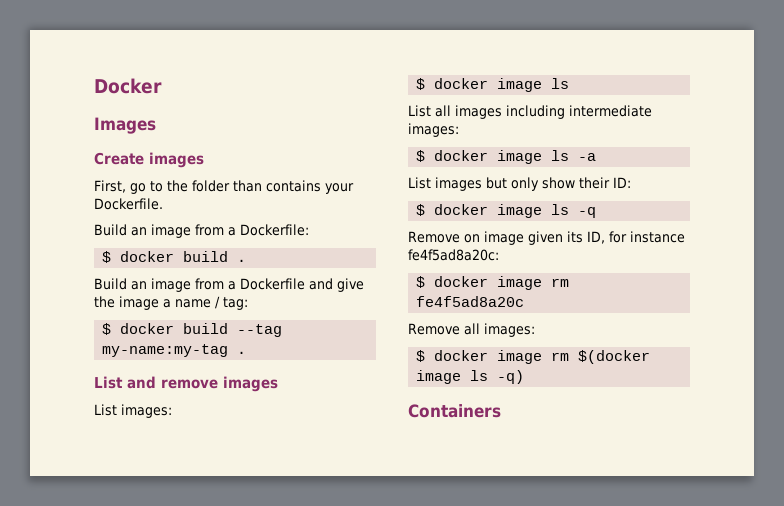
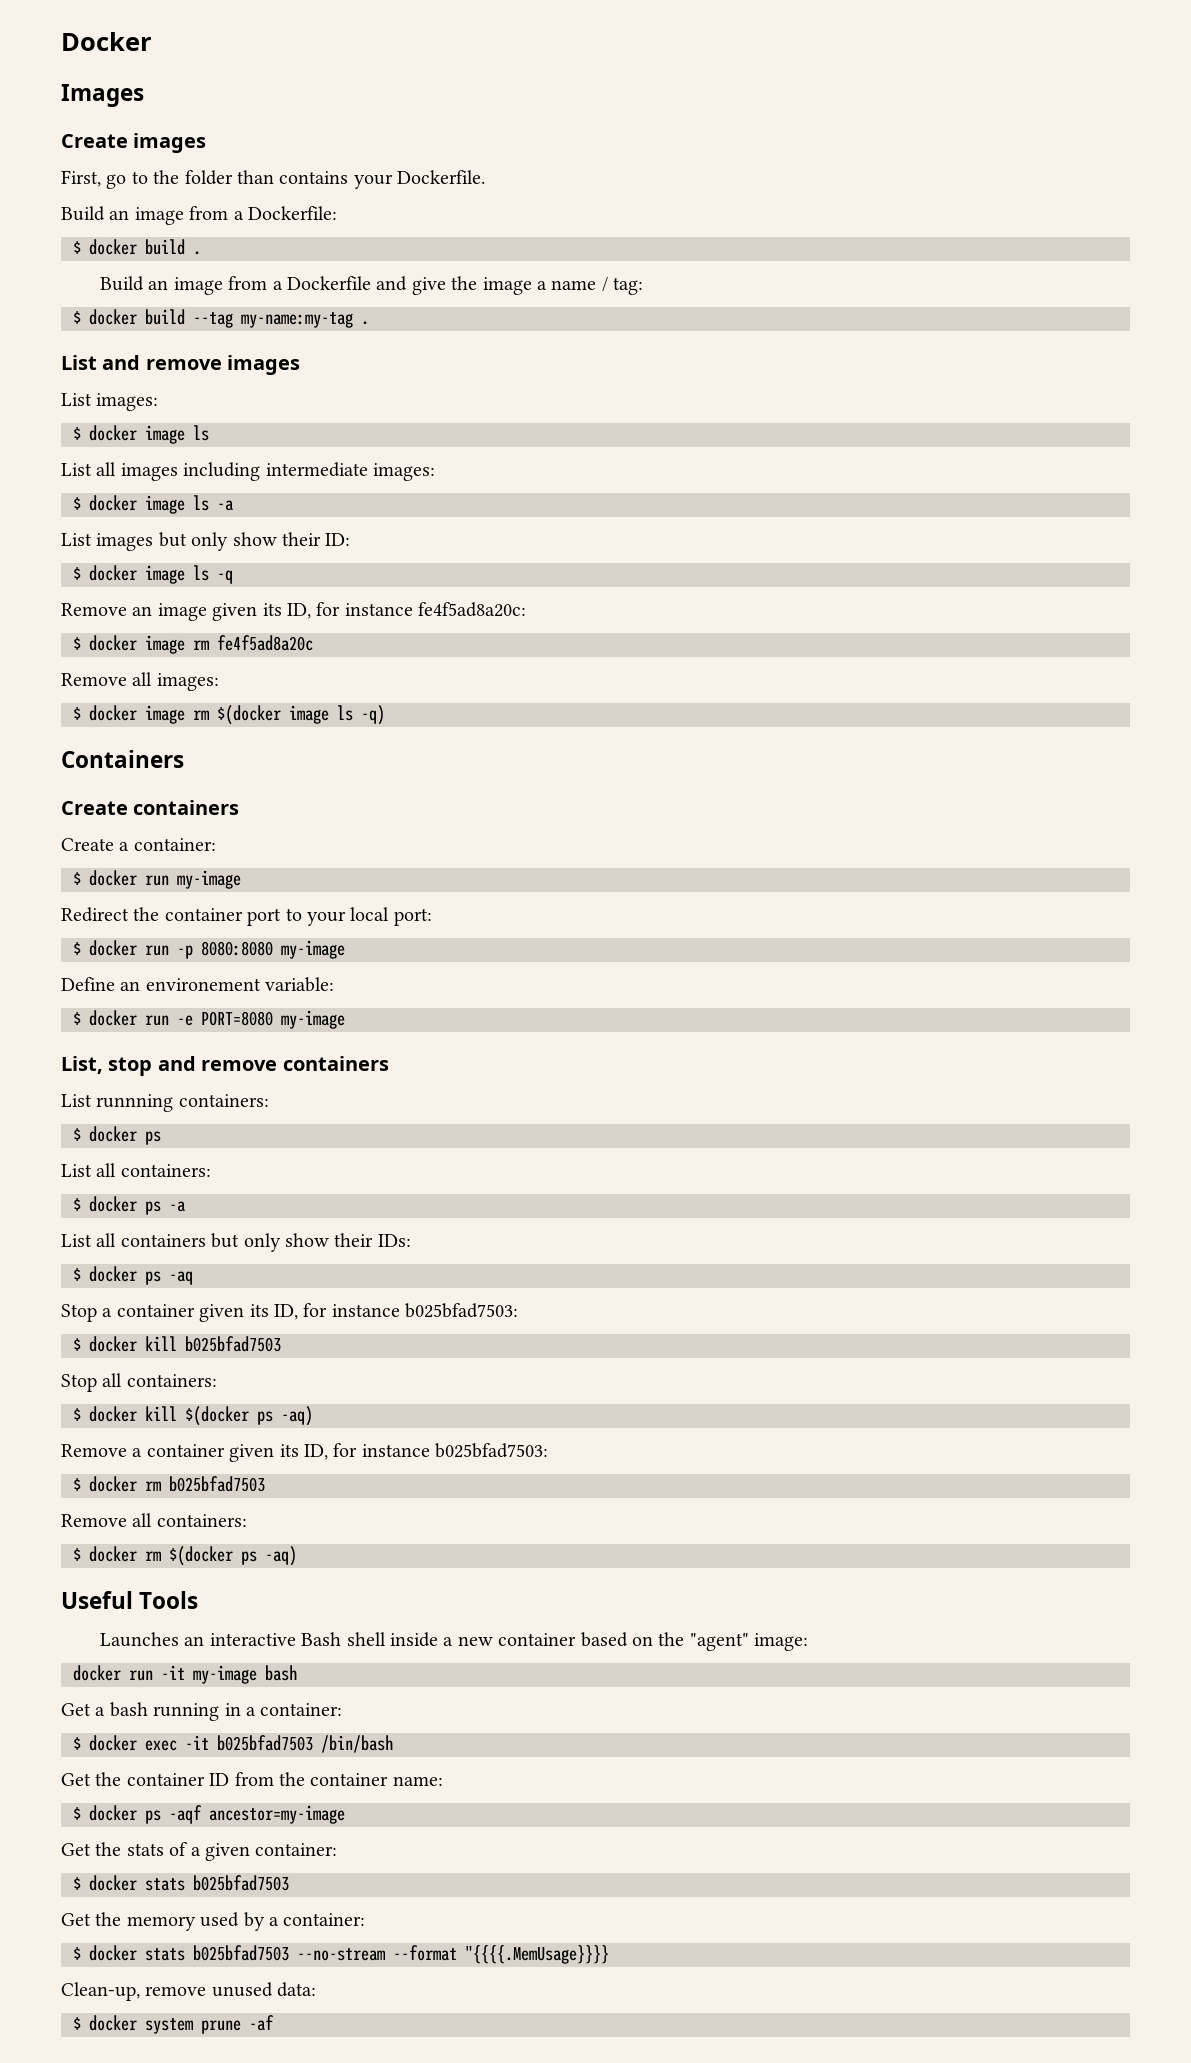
- Remove on image given its ID, for instance fe4f5ad8a20c:
+ Remove an image given its ID, for instance fe4f5ad8a20c:
+ Create containers
+ Create a container:
+ $ docker run my-image
+ Redirect the container port to your local port:
+ $ docker run -p 8080:8080 my-image
+ Define an environement variable:
+ $ docker run -e PORT=8080 my-image
+ List, stop and remove containers
+ List runnning containers:
+ $ docker ps
+ List all containers:
+ $ docker ps -a
+ List all containers but only show their IDs:
+ $ docker ps -aq
+ Stop a container given its ID, for instance b025bfad7503:
+ $ docker kill b025bfad7503
+ Stop all containers:
+ $ docker kill $(docker ps -aq)
+ Remove a container given its ID, for instance b025bfad7503:
+ $ docker rm b025bfad7503
+ Remove all containers:
+ $ docker rm $(docker ps -aq)
+ Useful Tools
+ Launches an interactive Bash shell inside a new container based on the "agent" image:
+ docker run -it my-image bash
+ Get a bash running in a container:
+ $ docker exec -it b025bfad7503 /bin/bash
+ Get the container ID from the container name:
+ $ docker ps -aqf ancestor=my-image
+ Get the stats of a given container:
+ $ docker stats b025bfad7503
+ Get the memory used by a container:
+ $ docker stats b025bfad7503 --no-stream --format "{{{{.MemUsage}}}}
+ Clean-up, remove unused data:
+ $ docker system prune -af

